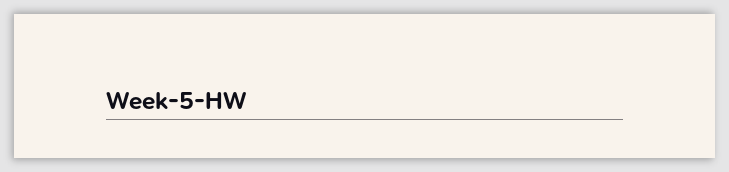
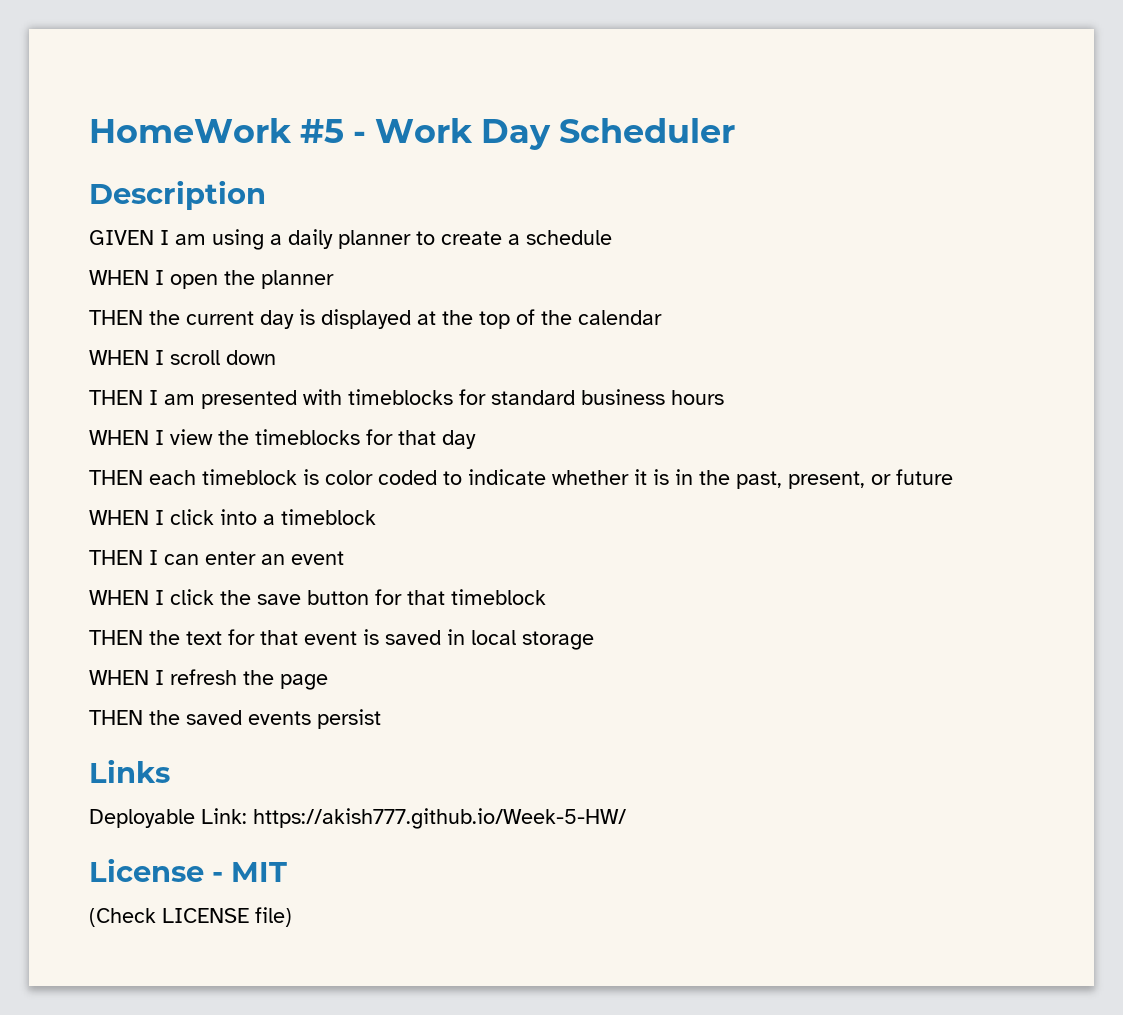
- Week-5-HW
+ HomeWork #5 - Work Day Scheduler
+ Description
+ GIVEN I am using a daily planner to create a schedule
+ WHEN I open the planner
+ THEN the current day is displayed at the top of the calendar
+ WHEN I scroll down
+ THEN I am presented with timeblocks for standard business hours
+ WHEN I view the timeblocks for that day
+ THEN each timeblock is color coded to indicate whether it is in the past, present, or future
+ WHEN I click into a timeblock
+ THEN I can enter an event
+ WHEN I click the save button for that timeblock
+ THEN the text for that event is saved in local storage
+ WHEN I refresh the page
+ THEN the saved events persist
+ Links
+ Deployable Link: https://akish777.github.io/Week-5-HW/
+ License - MIT
+ (Check LICENSE file)

